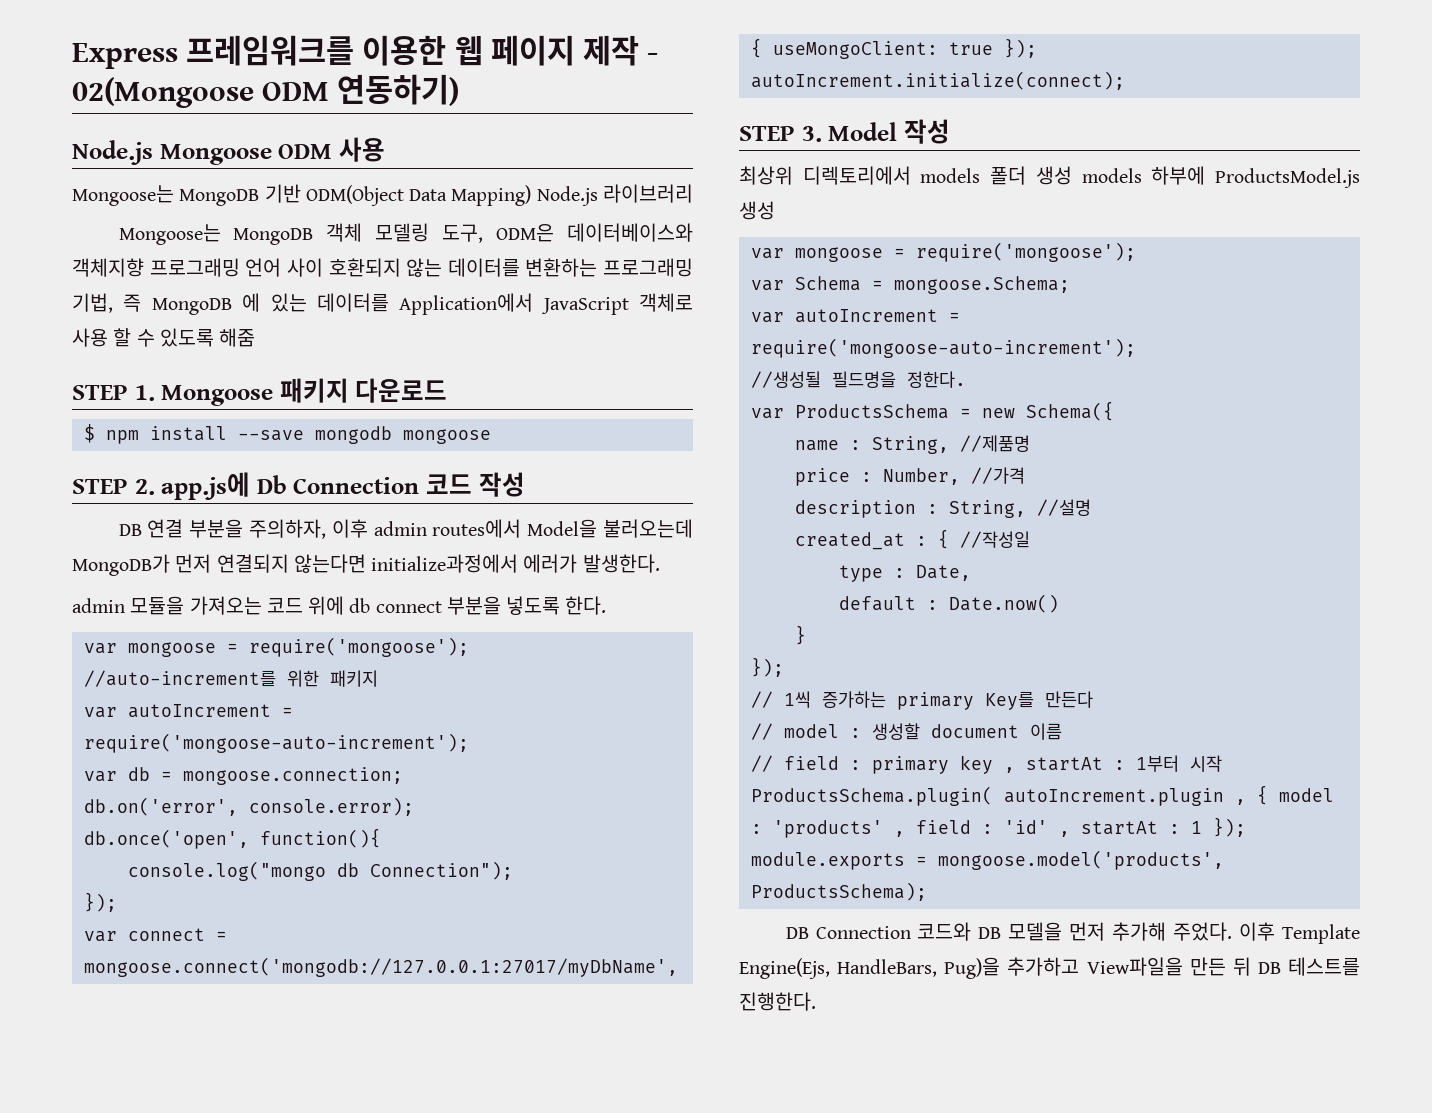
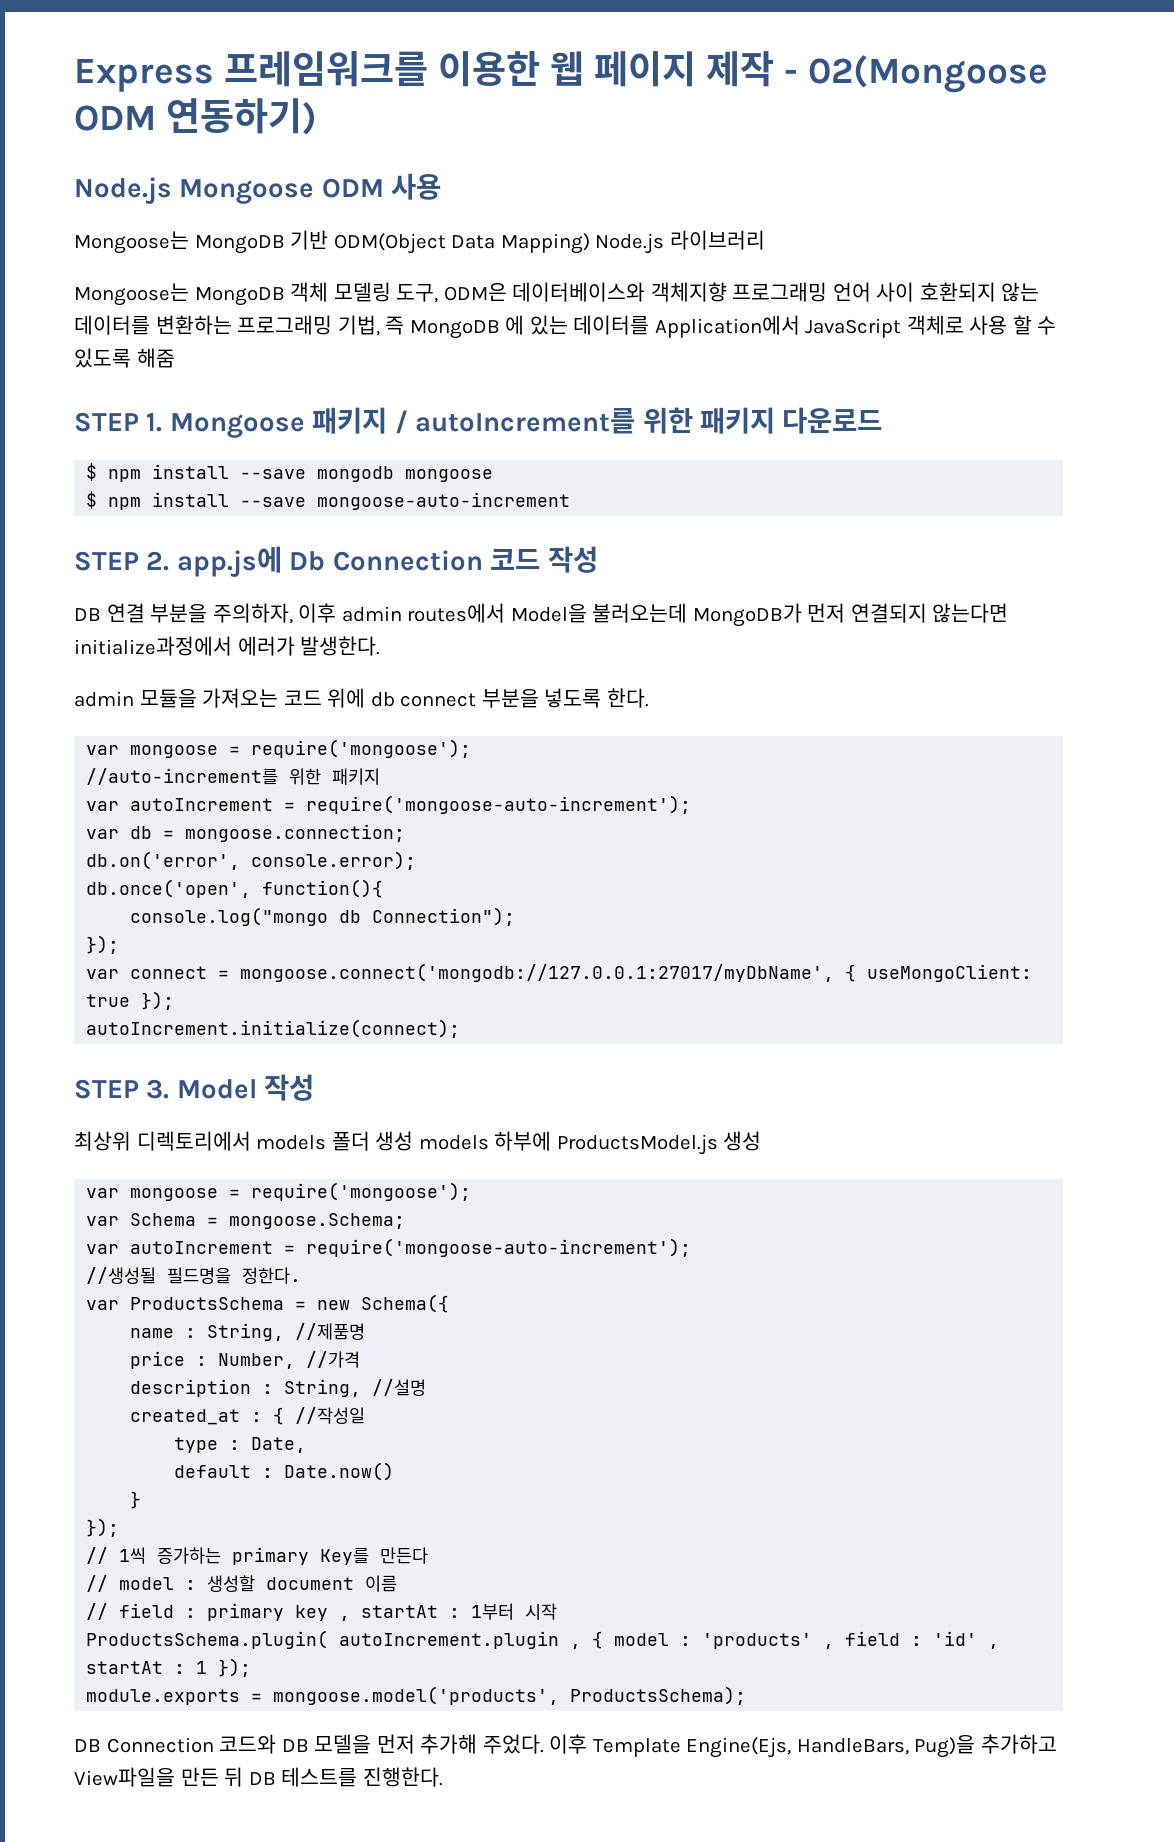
- STEP 1. Mongoose 패키지 다운로드
+ STEP 1. Mongoose 패키지 / autoIncrement를 위한 패키지 다운로드
+ $ npm install --save mongoose-auto-increment

